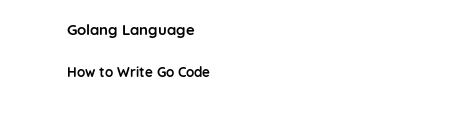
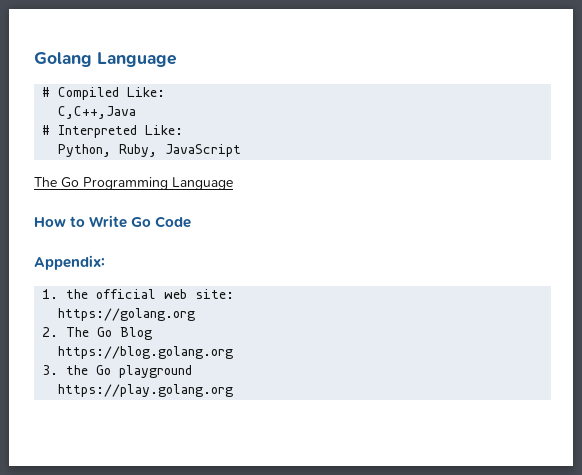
+ # Compiled Like:
+ C,C++,Java
+ # Interpreted Like:
+ Python, Ruby, JavaScript
+ The Go Programming Language
+ Appendix:
+ 1. the official web site:
+ https://golang.org
+ 2. The Go Blog
+ https://blog.golang.org
+ 3. the Go playground
+ https://play.golang.org

